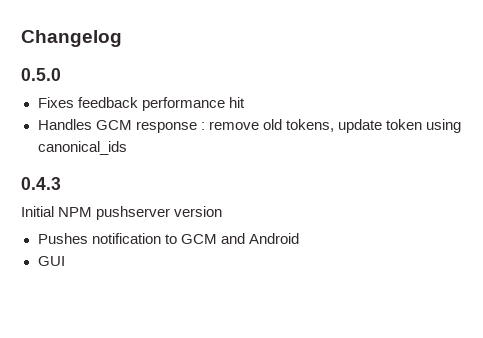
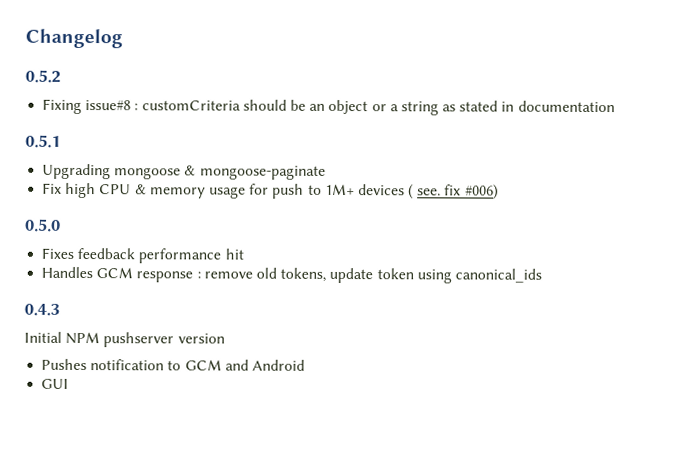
+ 0.5.2
+ Fixing issue#8 : customCriteria should be an object or a string as stated in documentation
+ 0.5.1
+ Upgrading mongoose & mongoose-paginate
+ Fix high CPU & memory usage for push to 1M+ devices ( see. fix #006)

